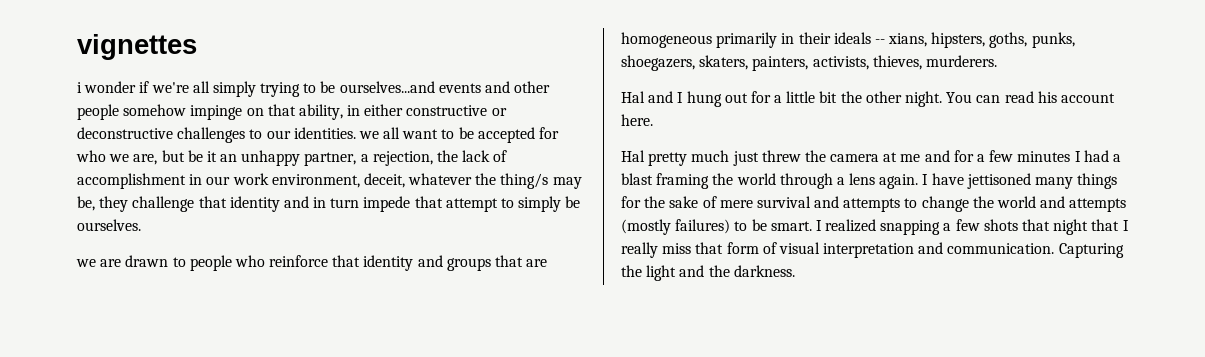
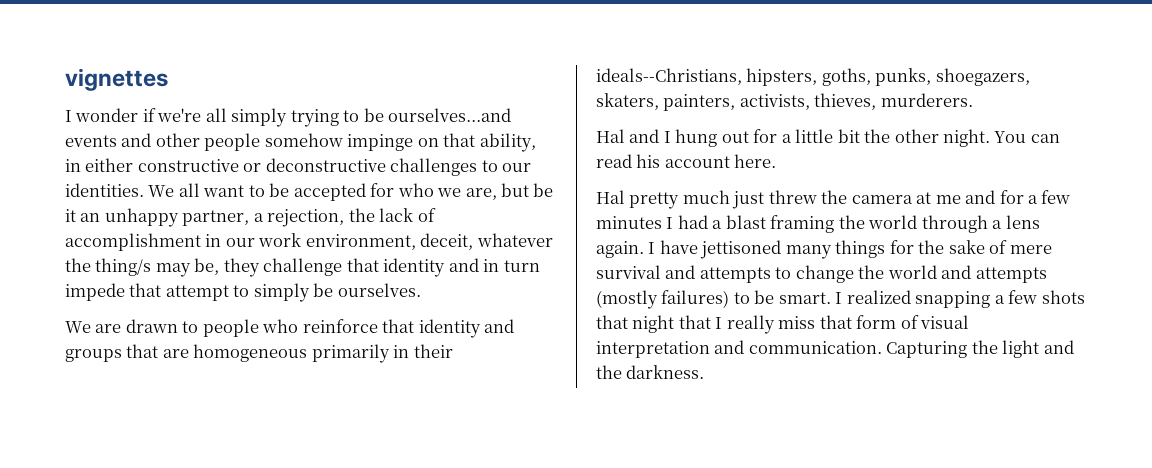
- i wonder if we're all simply trying to be ourselves...and events and other people somehow impinge on that ability, in either constructive or deconstructive challenges to our identities. we all want to be accepted for who we are, but be it an unhappy partner, a rejection, the lack of accomplishment in our work environment, deceit, whatever the thing/s may be, they challenge that identity and in turn impede that attempt to simply be ourselves.
+ I wonder if we're all simply trying to be ourselves...and events and other people somehow impinge on that ability, in either constructive or deconstructive challenges to our identities. We all want to be accepted for who we are, but be it an unhappy partner, a rejection, the lack of accomplishment in our work environment, deceit, whatever the thing/s may be, they challenge that identity and in turn impede that attempt to simply be ourselves.
- we are drawn to people who reinforce that identity and groups that are homogeneous primarily in their ideals -- xians, hipsters, goths, punks, shoegazers, skaters, painters, activists, thieves, murderers.
+ We are drawn to people who reinforce that identity and groups that are homogeneous primarily in their ideals--Christians, hipsters, goths, punks, shoegazers, skaters, painters, activists, thieves, murderers.

